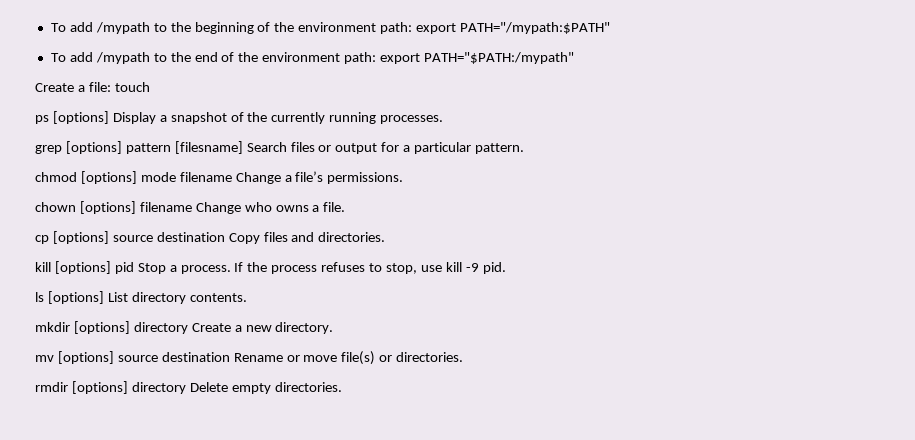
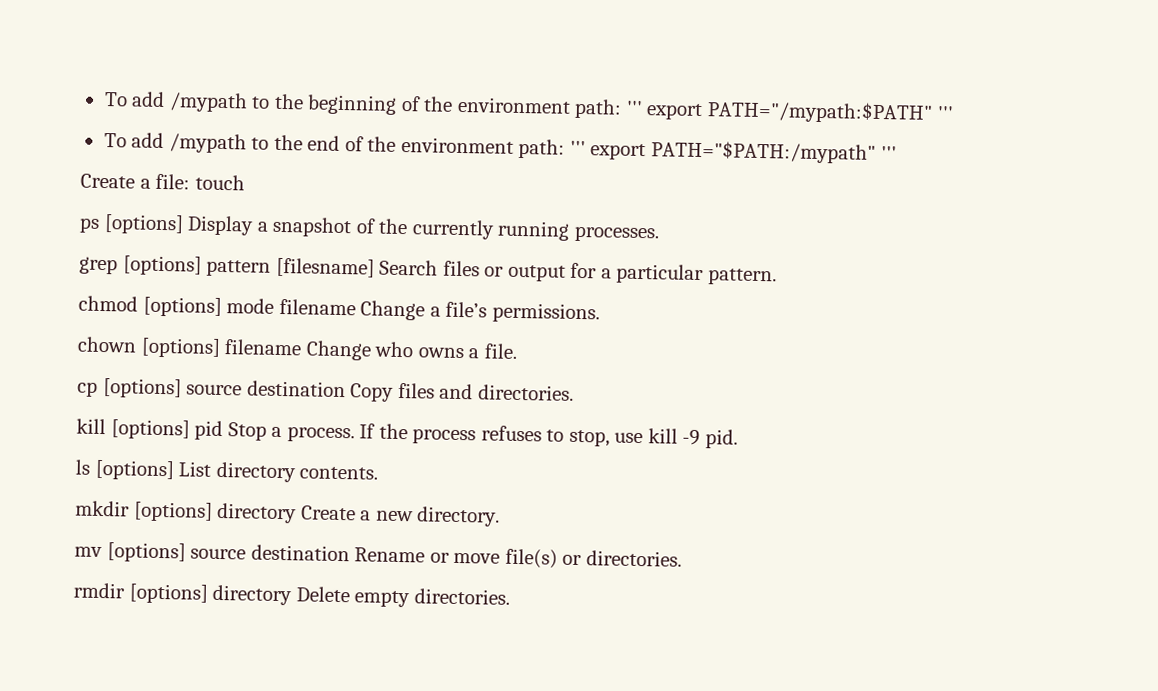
- To add /mypath to the beginning of the environment path: export PATH="/mypath:$PATH"
+ To add /mypath to the beginning of the environment path: ''' export PATH="/mypath:$PATH" '''
- To add /mypath to the end of the environment path: export PATH="$PATH:/mypath"
+ To add /mypath to the end of the environment path: ''' export PATH="$PATH:/mypath" '''

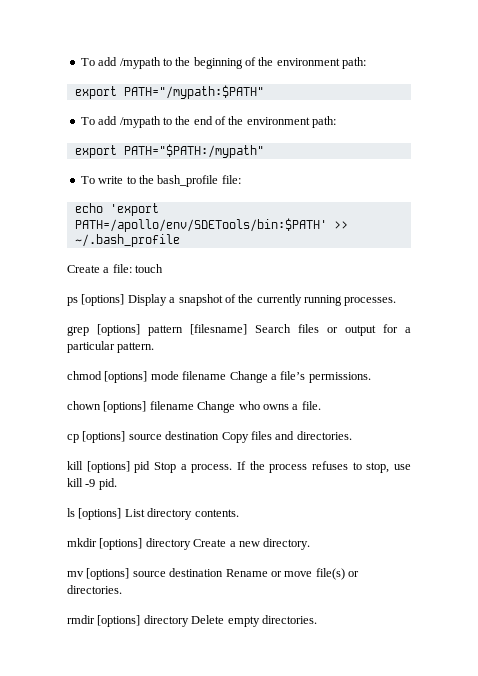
- To add /mypath to the beginning of the environment path: ''' export PATH="/mypath:$PATH" '''
+ To add /mypath to the beginning of the environment path:
+ export PATH="/mypath:$PATH"
- To add /mypath to the end of the environment path: ''' export PATH="$PATH:/mypath" '''
+ To add /mypath to the end of the environment path:
+ export PATH="$PATH:/mypath"
+ To write to the bash_profile file:
+ echo 'export PATH=/apollo/env/SDETools/bin:$PATH' >> ~/.bash_profile

